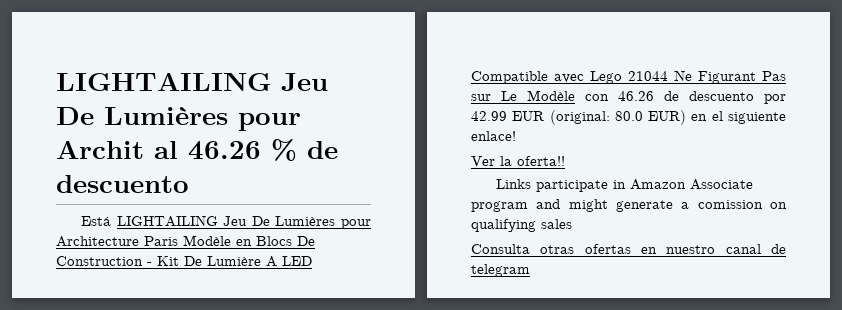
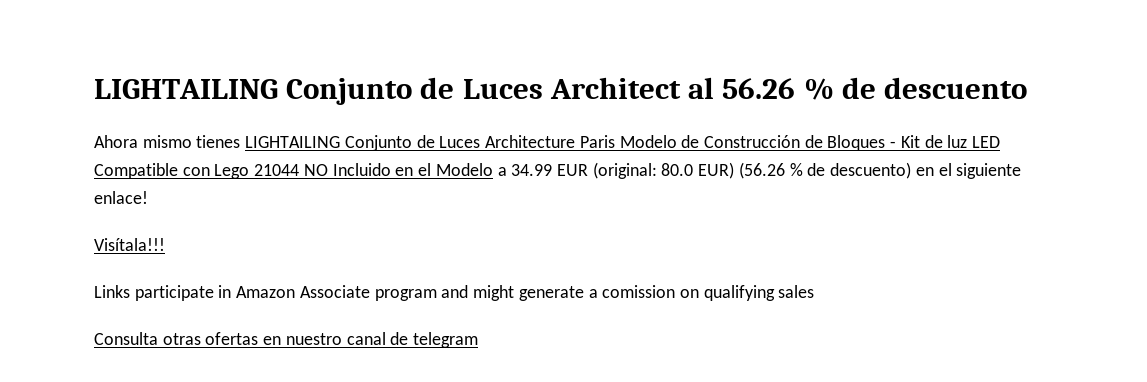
- LIGHTAILING Jeu De Lumières pour Archit al 46.26 % de descuento
- Está LIGHTAILING Jeu De Lumières pour Architecture Paris Modèle en Blocs De Construction - Kit De Lumière A LED Compatible avec Lego 21044 Ne Figurant Pas sur Le Modèle con 46.26 de descuento por 42.99 EUR (original: 80.0 EUR) en el siguiente enlace!
+ LIGHTAILING Conjunto de Luces Architect al 56.26 % de descuento
+ Ahora mismo tienes LIGHTAILING Conjunto de Luces Architecture Paris Modelo de Construcción de Bloques - Kit de luz LED Compatible con Lego 21044 NO Incluido en el Modelo a 34.99 EUR (original: 80.0 EUR) (56.26 % de descuento) en el siguiente enlace!
- Ver la oferta!!
+ Visítala!!!

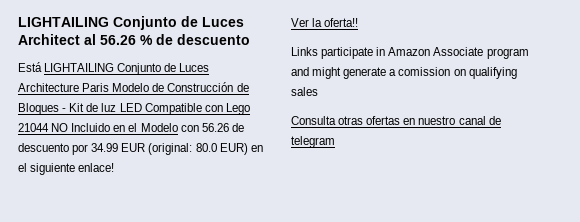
- Ahora mismo tienes LIGHTAILING Conjunto de Luces Architecture Paris Modelo de Construcción de Bloques - Kit de luz LED Compatible con Lego 21044 NO Incluido en el Modelo a 34.99 EUR (original: 80.0 EUR) (56.26 % de descuento) en el siguiente enlace!
+ Está LIGHTAILING Conjunto de Luces Architecture Paris Modelo de Construcción de Bloques - Kit de luz LED Compatible con Lego 21044 NO Incluido en el Modelo con 56.26 de descuento por 34.99 EUR (original: 80.0 EUR) en el siguiente enlace!
- Visítala!!!
+ Ver la oferta!!

